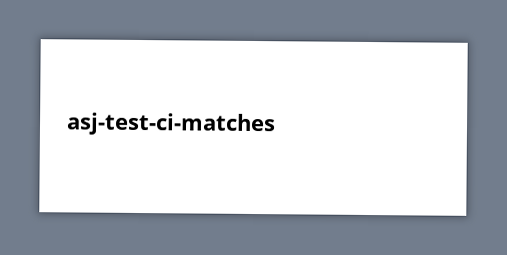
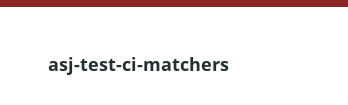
- asj-test-ci-matches
+ asj-test-ci-matchers

